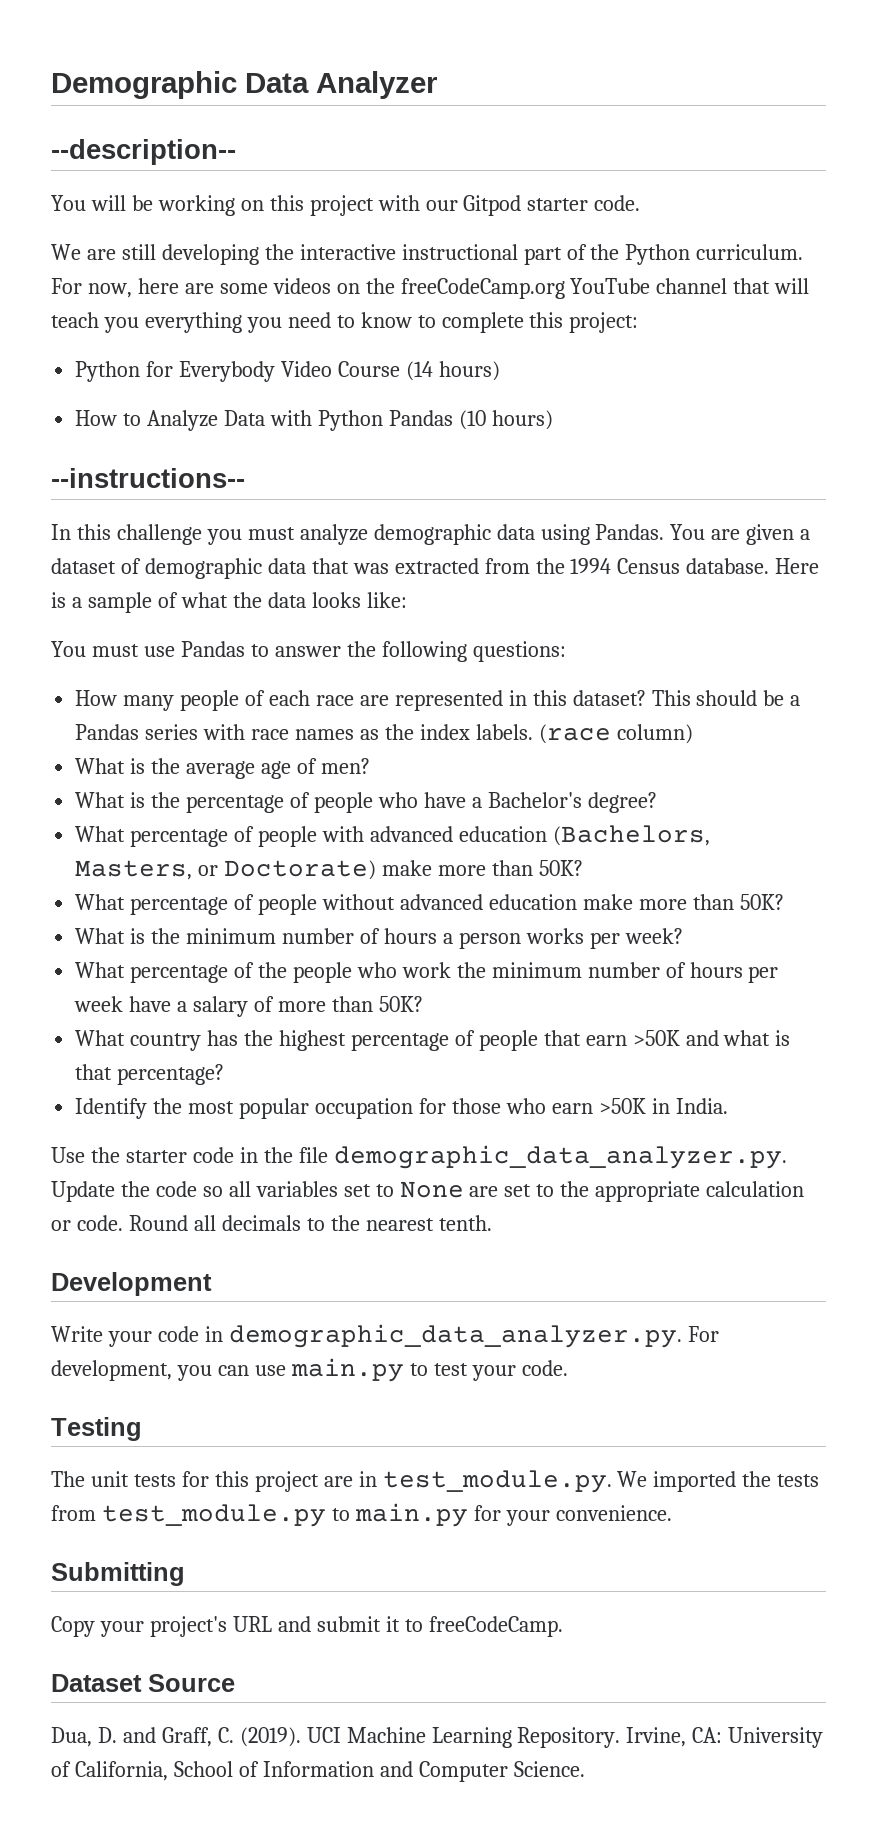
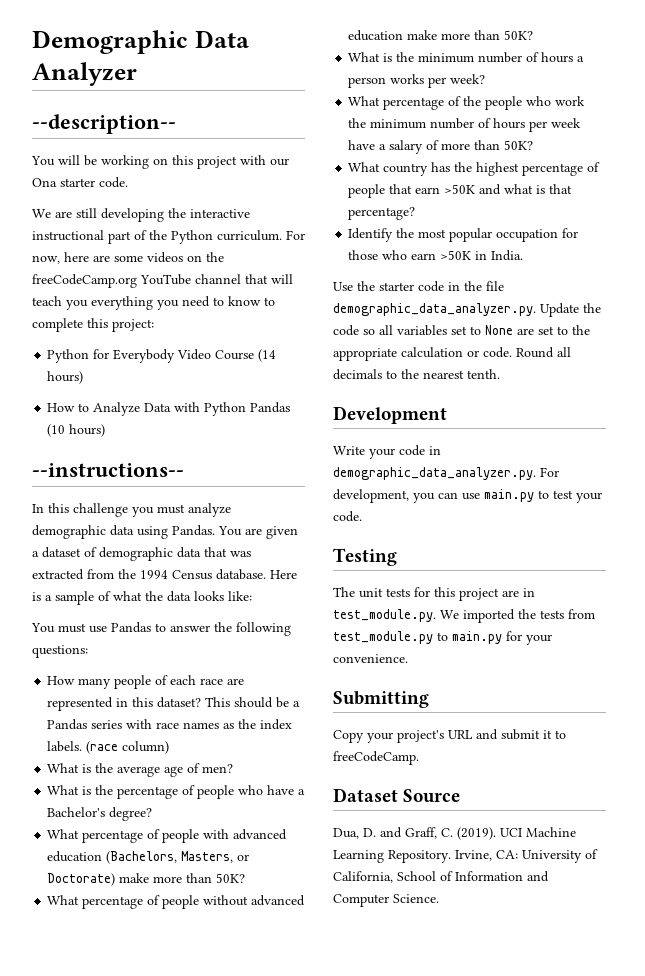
- You will be working on this project with our Gitpod starter code.
+ You will be working on this project with our Ona starter code.

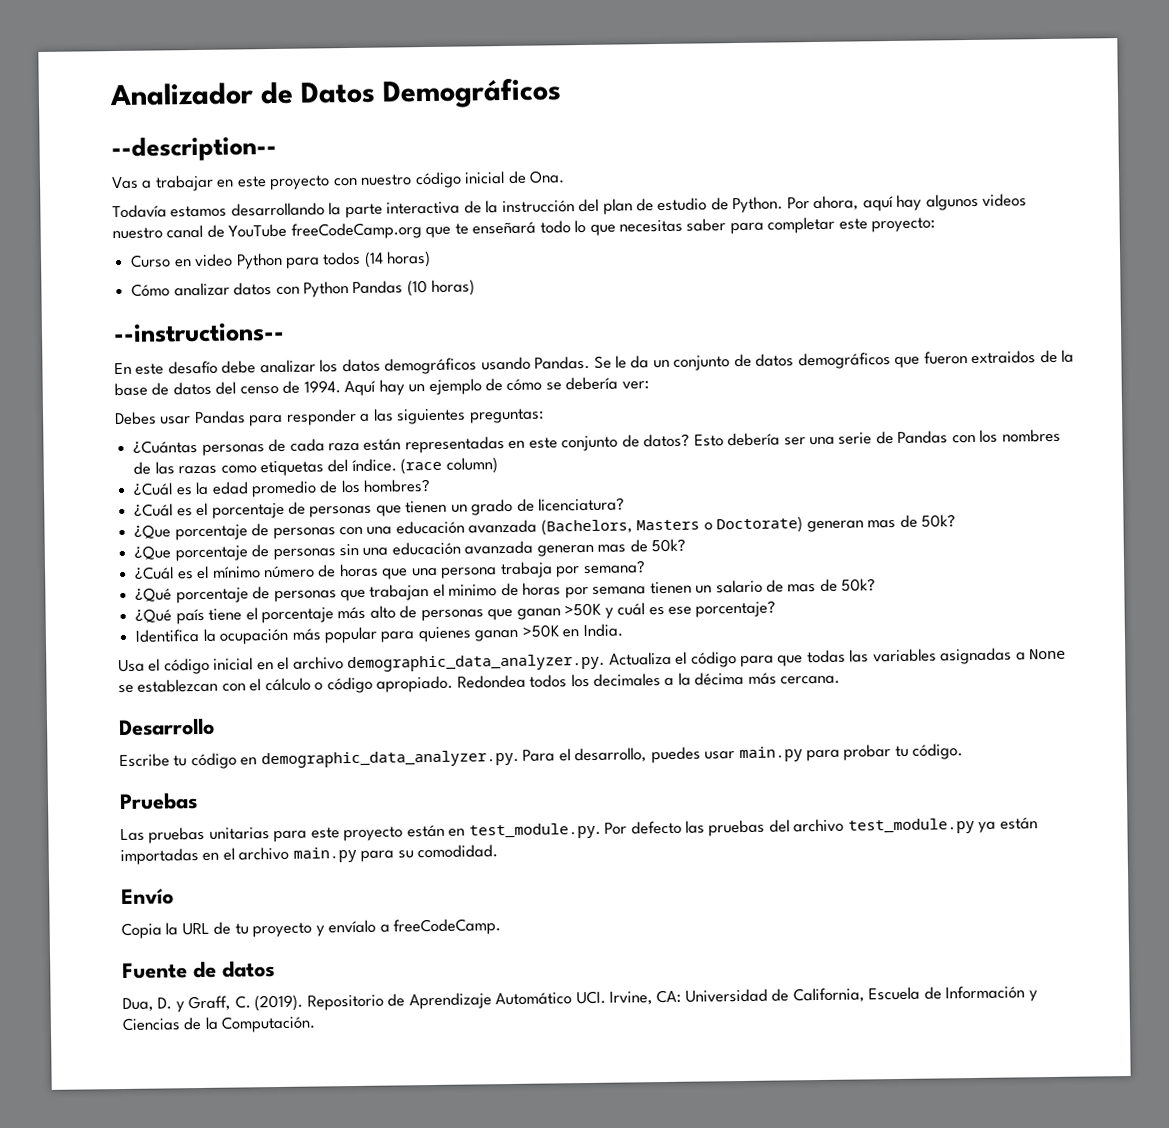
- Demographic Data Analyzer
+ Analizador de Datos Demográficos
  --description--
- You will be working on this project with our Ona starter code.
- We are still developing the interactive instructional part of the Python curriculum. For now, here are some videos on the freeCodeCamp.org YouTube channel that will teach you everything you need to know to complete this project:
- Python for Everybody Video Course (14 hours)
- How to Analyze Data with Python Pandas (10 hours)
+ Vas a trabajar en este proyecto con nuestro código inicial de Ona.
+ Todavía estamos desarrollando la parte interactiva de la instrucción del plan de estudio de Python. Por ahora, aquí hay algunos videos nuestro canal de YouTube freeCodeCamp.org que te enseñará todo lo que necesitas saber para completar este proyecto:
+ Curso en video Python para todos (14 horas)
+ Cómo analizar datos con Python Pandas (10 horas)
- In this challenge you must analyze demographic data using Pandas. You are given a dataset of demographic data that was extracted from the 1994 Census database. Here is a sample of what the data looks like:
- You must use Pandas to answer the following questions:
- How many people of each race are represented in this dataset? This should be a Pandas series with race names as the index labels. (race column)
- What is the average age of men?
- What is the percentage of people who have a Bachelor's degree?
- What percentage of people with advanced education (Bachelors, Masters, or Doctorate) make more than 50K?
- What percentage of people without advanced education make more than 50K?
- What is the minimum number of hours a person works per week?
- What percentage of the people who work the minimum number of hours per week have a salary of more than 50K?
- What country has the highest percentage of people that earn >50K and what is that percentage?
- Identify the most popular occupation for those who earn >50K in India.
- Use the starter code in the file demographic_data_analyzer.py. Update the code so all variables set to None are set to the appropriate calculation or code. Round all decimals to the nearest tenth.
- Development
- Write your code in demographic_data_analyzer.py. For development, you can use main.py to test your code.
- Testing
- The unit tests for this project are in test_module.py. We imported the tests from test_module.py to main.py for your convenience.
- Submitting
- Copy your project's URL and submit it to freeCodeCamp.
- Dataset Source
+ En este desafío debe analizar los datos demográficos usando Pandas. Se le da un conjunto de datos demográficos que fueron extraidos de la base de datos del censo de 1994. Aquí hay un ejemplo de cómo se debería ver:
+ Debes usar Pandas para responder a las siguientes preguntas:
+ ¿Cuántas personas de cada raza están representadas en este conjunto de datos? Esto debería ser una serie de Pandas con los nombres de las razas como etiquetas del índice. (race column)
+ ¿Cuál es la edad promedio de los hombres?
+ ¿Cuál es el porcentaje de personas que tienen un grado de licenciatura?
+ ¿Que porcentaje de personas con una educación avanzada (Bachelors, Masters o Doctorate) generan mas de 50k?
+ ¿Que porcentaje de personas sin una educación avanzada generan mas de 50k?
+ ¿Cuál es el mínimo número de horas que una persona trabaja por semana?
+ ¿Qué porcentaje de personas que trabajan el minimo de horas por semana tienen un salario de mas de 50k?
+ ¿Qué país tiene el porcentaje más alto de personas que ganan >50K y cuál es ese porcentaje?
+ Identifica la ocupación más popular para quienes ganan >50K en India.
+ Usa el código inicial en el archivo demographic_data_analyzer.py. Actualiza el código para que todas las variables asignadas a None se establezcan con el cálculo o código apropiado. Redondea todos los decimales a la décima más cercana.
+ Desarrollo
+ Escribe tu código en demographic_data_analyzer.py. Para el desarrollo, puedes usar main.py para probar tu código.
+ Pruebas
+ Las pruebas unitarias para este proyecto están en test_module.py. Por defecto las pruebas del archivo test_module.py ya están importadas en el archivo main.py para su comodidad.
+ Envío
+ Copia la URL de tu proyecto y envíalo a freeCodeCamp.
+ Fuente de datos
- Dua, D. and Graff, C. (2019).
+ Dua, D. y Graff, C. (2019).
- UCI Machine Learning Repository. Irvine, CA: University of California, School of Information and Computer Science.
+ Repositorio de Aprendizaje Automático UCI. Irvine, CA: Universidad de California, Escuela de Información y Ciencias de la Computación.

